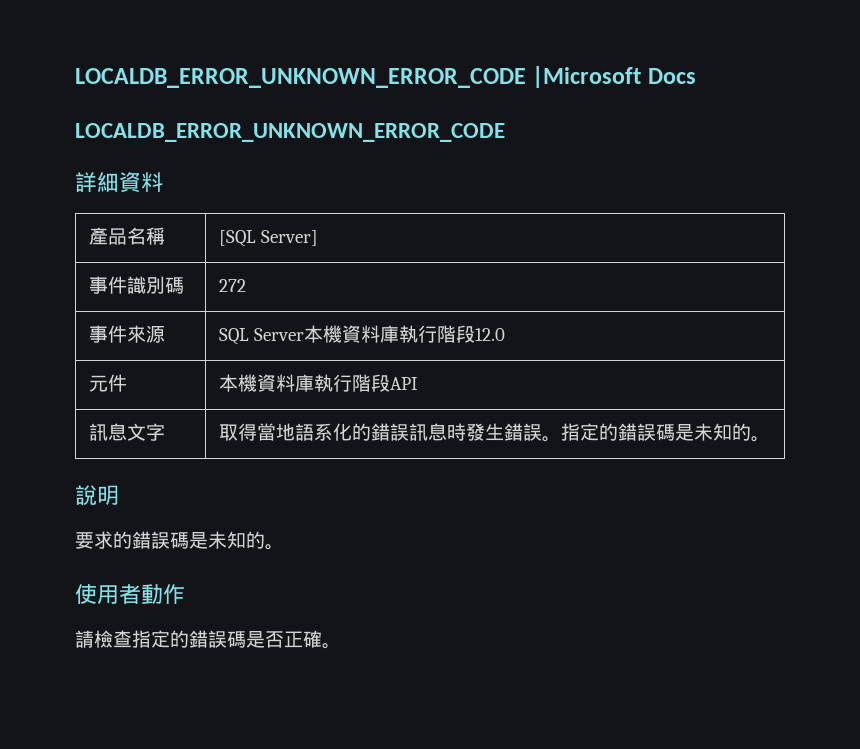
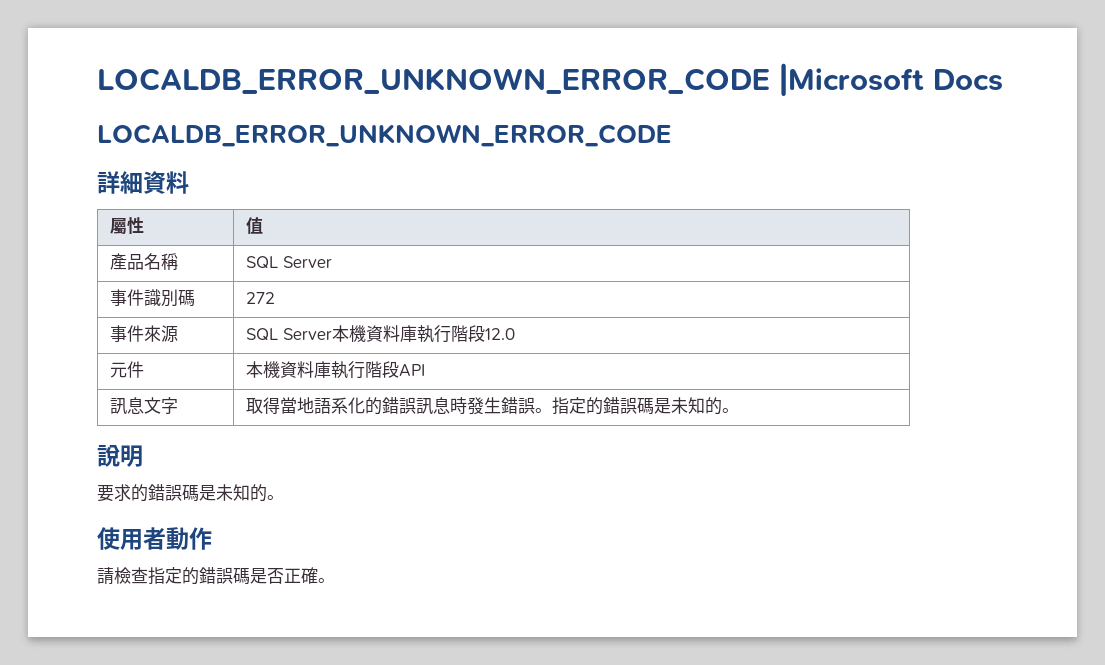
+ 屬性 | 值
- 產品名稱 | [SQL Server]
+ 產品名稱 | SQL Server

